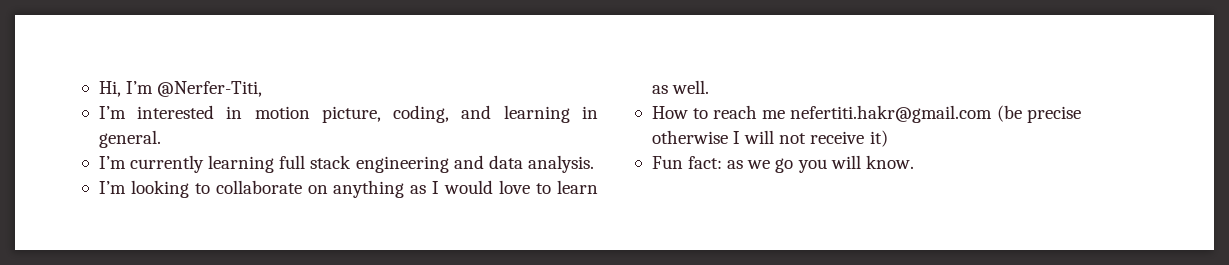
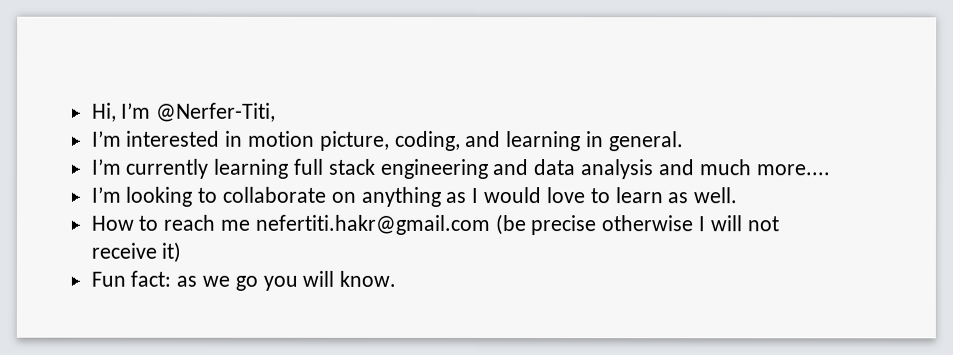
- I’m currently learning full stack engineering and data analysis.
+ I’m currently learning full stack engineering and data analysis and much more....

